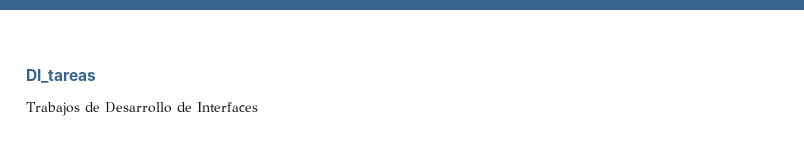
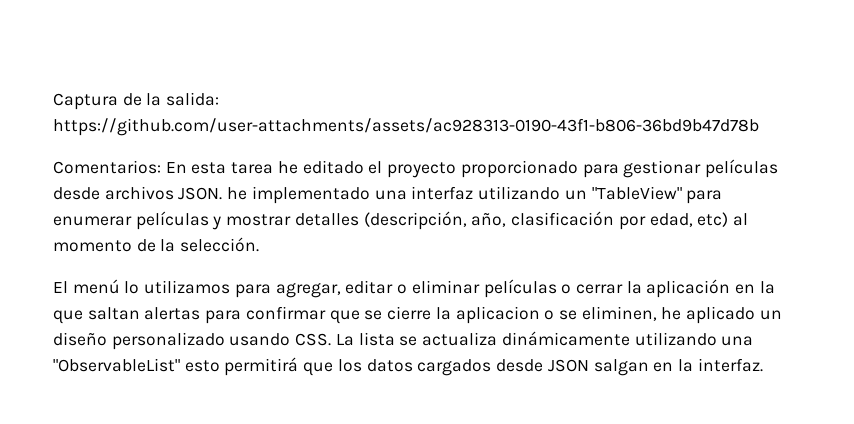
- DI_tareas
- Trabajos de Desarrollo de Interfaces
+ Captura de la salida: https://github.com/user-attachments/assets/ac928313-0190-43f1-b806-36bd9b47d78b
+ Comentarios: En esta tarea he editado el proyecto proporcionado para gestionar películas desde archivos JSON. he implementado una interfaz utilizando un "TableView" para enumerar películas y mostrar detalles (descripción, año, clasificación por edad, etc) al momento de la selección.
+ El menú lo utilizamos para agregar, editar o eliminar películas o cerrar la aplicación en la que saltan alertas para confirmar que se cierre la aplicacion o se eliminen, he aplicado un diseño personalizado usando CSS. La lista se actualiza dinámicamente utilizando una "ObservableList" esto permitirá que los datos cargados desde JSON salgan en la interfaz.

